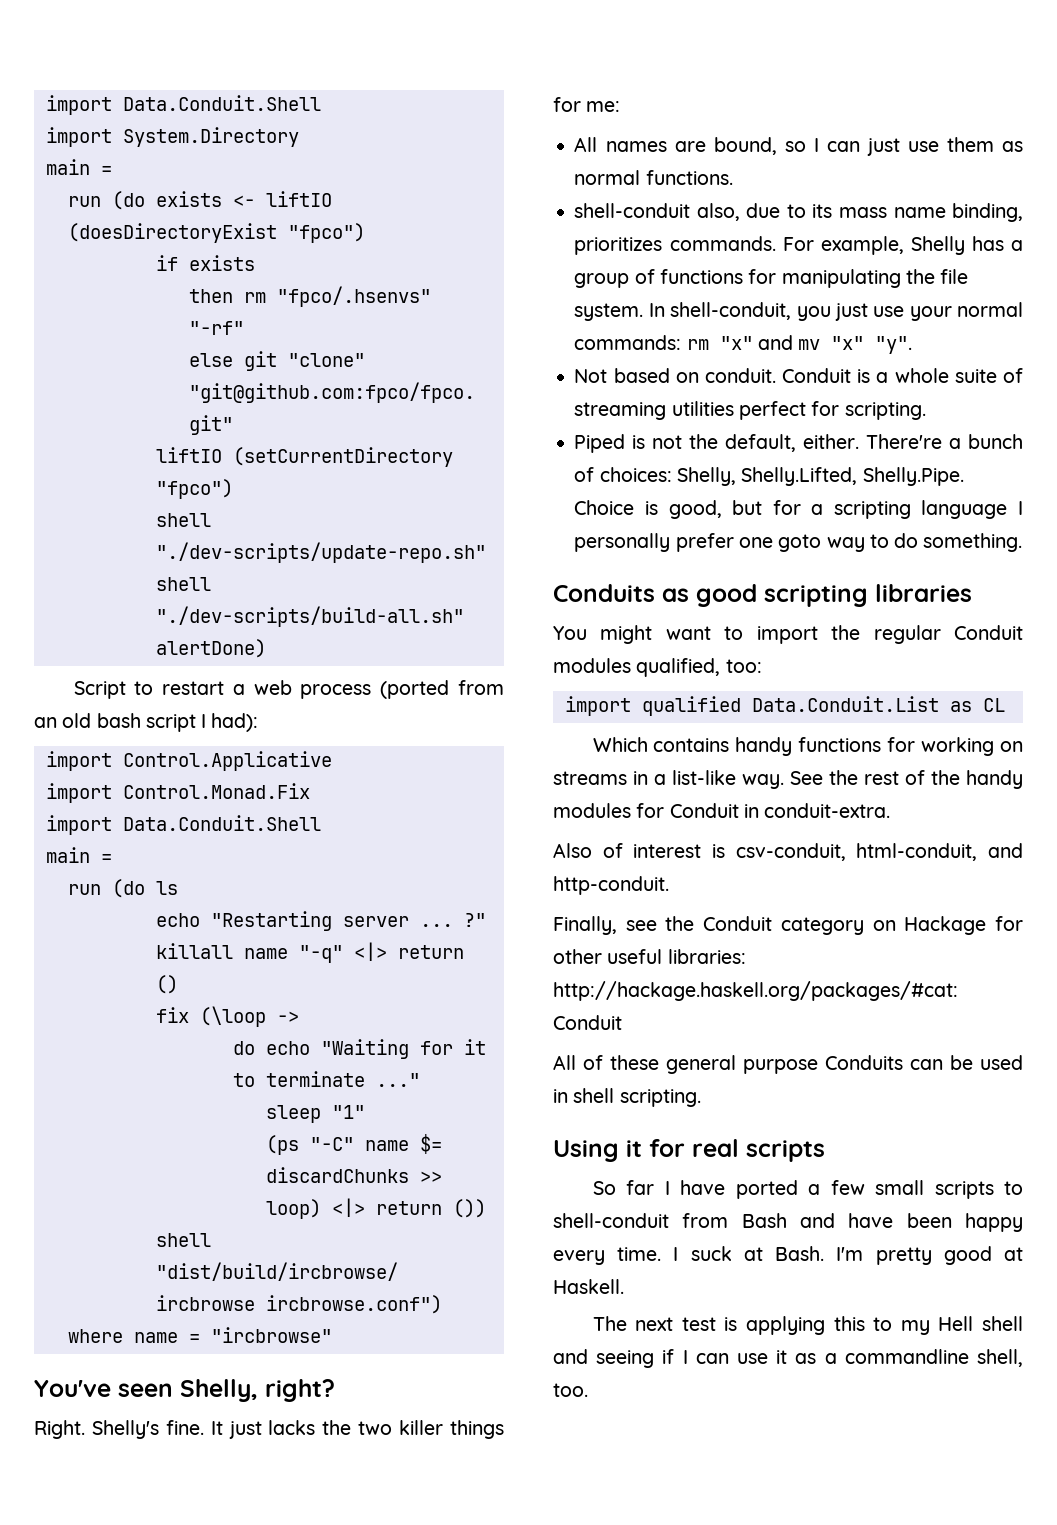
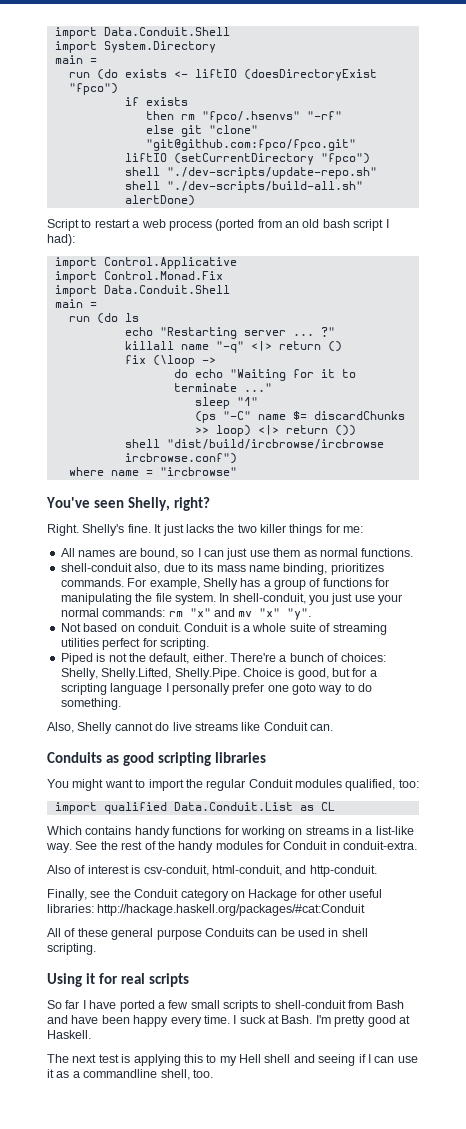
+ Also, Shelly cannot do live streams like Conduit can.

